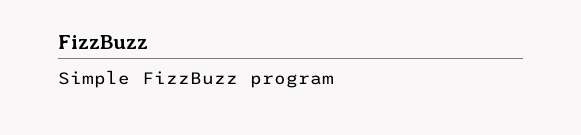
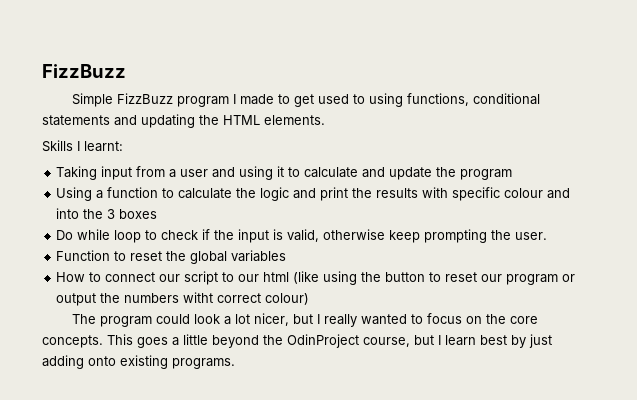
- Simple FizzBuzz program
+ Simple FizzBuzz program I made to get used to using functions, conditional statements and updating the HTML elements.
+ Skills I learnt:
+ Taking input from a user and using it to calculate and update the program
+ Using a function to calculate the logic and print the results with specific colour and into the 3 boxes
+ Do while loop to check if the input is valid, otherwise keep prompting the user.
+ Function to reset the global variables
+ How to connect our script to our html (like using the button to reset our program or output the numbers witht correct colour)
+ The program could look a lot nicer, but I really wanted to focus on the core concepts. This goes a little beyond the OdinProject course, but I learn best by just adding onto existing programs.

